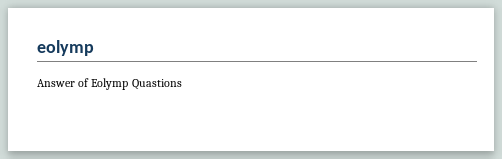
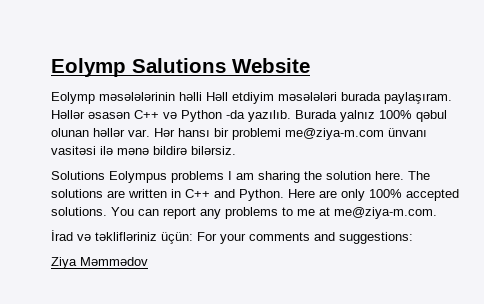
- eolymp
- Answer of Eolymp Quastions
+ Eolymp Salutions Website
+ Eolymp məsələlərinin həlli Həll etdiyim məsələləri burada paylaşıram. Həllər əsasən C++ və Python -da yazılıb. Burada yalnız 100% qəbul olunan həllər var. Hər hansı bir problemi me@ziya-m.com ünvanı vasitəsi ilə mənə bildirə bilərsiz.
+ Solutions Eolympus problems I am sharing the solution here. The solutions are written in C++ and Python. Here are only 100% accepted solutions. You can report any problems to me at me@ziya-m.com.
+ İrad və təklifləriniz üçün: For your comments and suggestions:
+ Ziya Məmmədov

